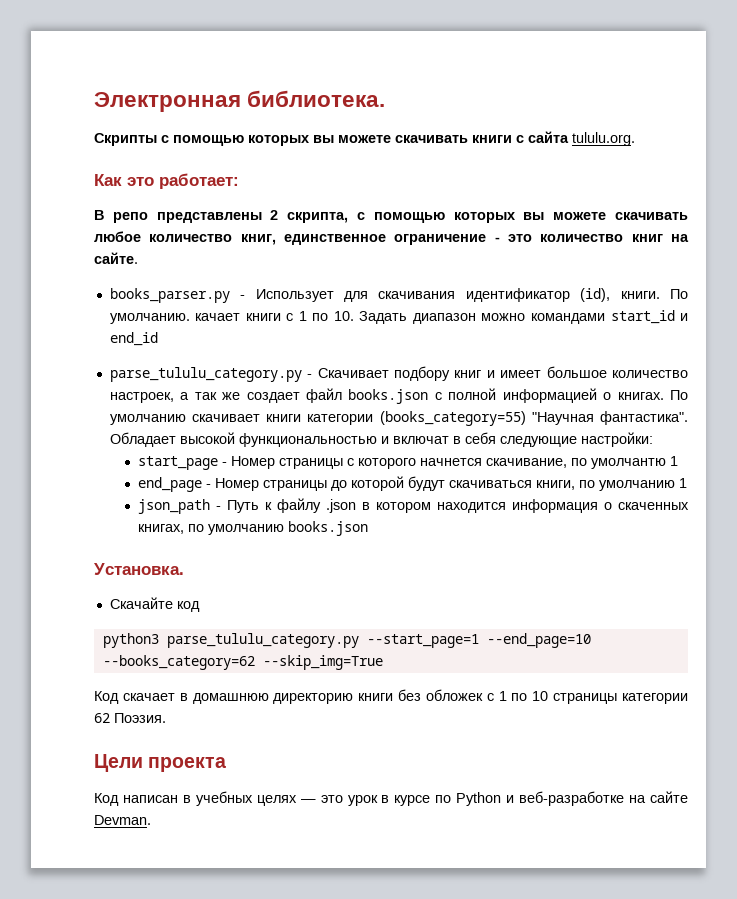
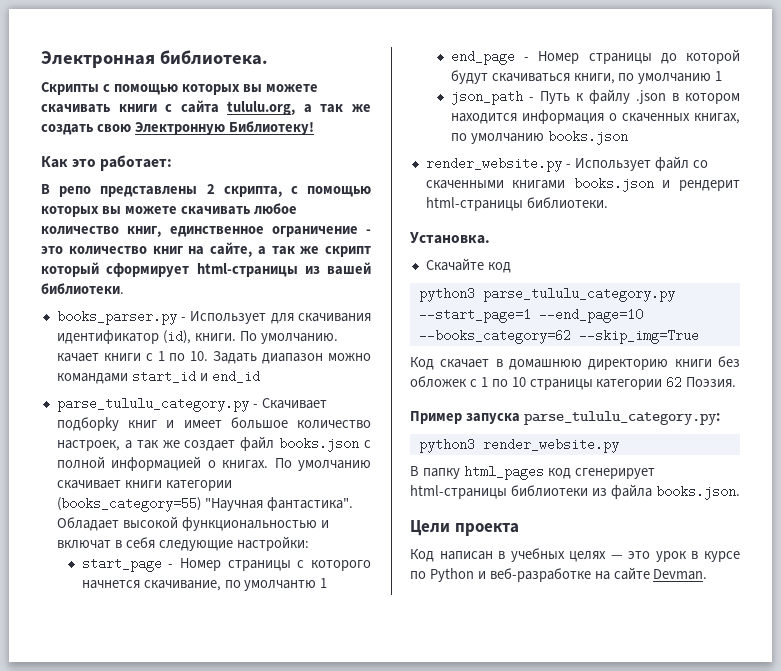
- Скрипты с помощью которых вы можете скачивать книги с сайта tululu.org.
+ Скрипты с помощью которых вы можете скачивать книги с сайта tululu.org, а так же создать свою Электронную Библиотеку!
- В репо представлены 2 скрипта, с помощью которых вы можете скачивать любое количество книг, единственное ограничение - это количество книг на сайте.
+ В репо представлены 2 скрипта, с помощью которых вы можете скачивать любое количество книг, единственное ограничение - это количество книг на сайте, а так же скрипт который сформирует html-страницы из вашей библиотеки.
- parse_tululu_category.py - Скачивает подбору книг и имеет большое количество настроек, а так же создает файл books.json с полной информацией о книгах.
+ parse_tululu_category.py - Скачивает подборkу книг и имеет большое количество настроек, а так же создает файл books.json с полной информацией о книгах.
+ render_website.py - Использует файл со скаченными книгами books.json и рендерит html-страницы библиотеки.
+ Пример запуска parse_tululu_category.py:
+ python3 render_website.py
+ В папку html_pages код сгенерирует html-страницы библиотеки из файла books.json.

